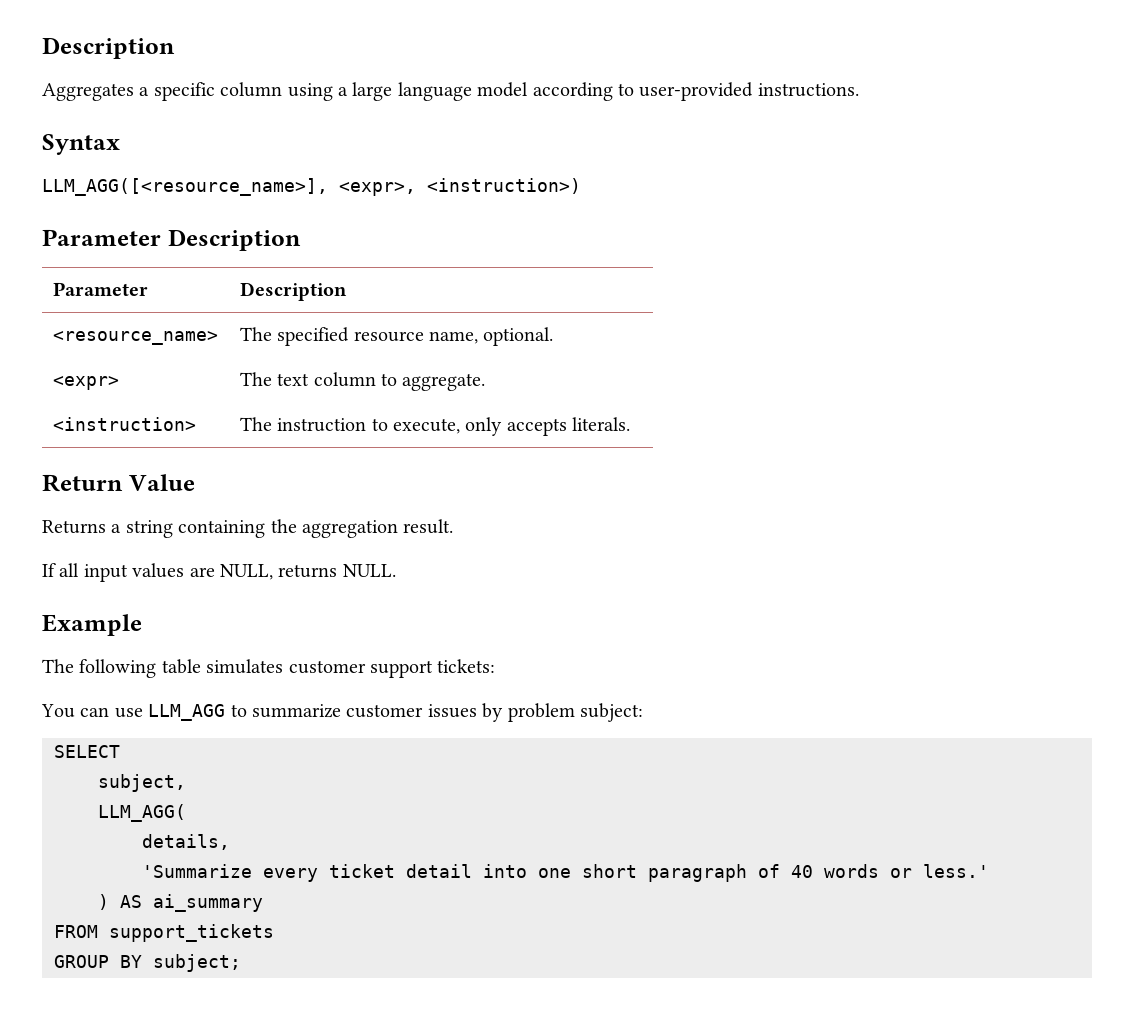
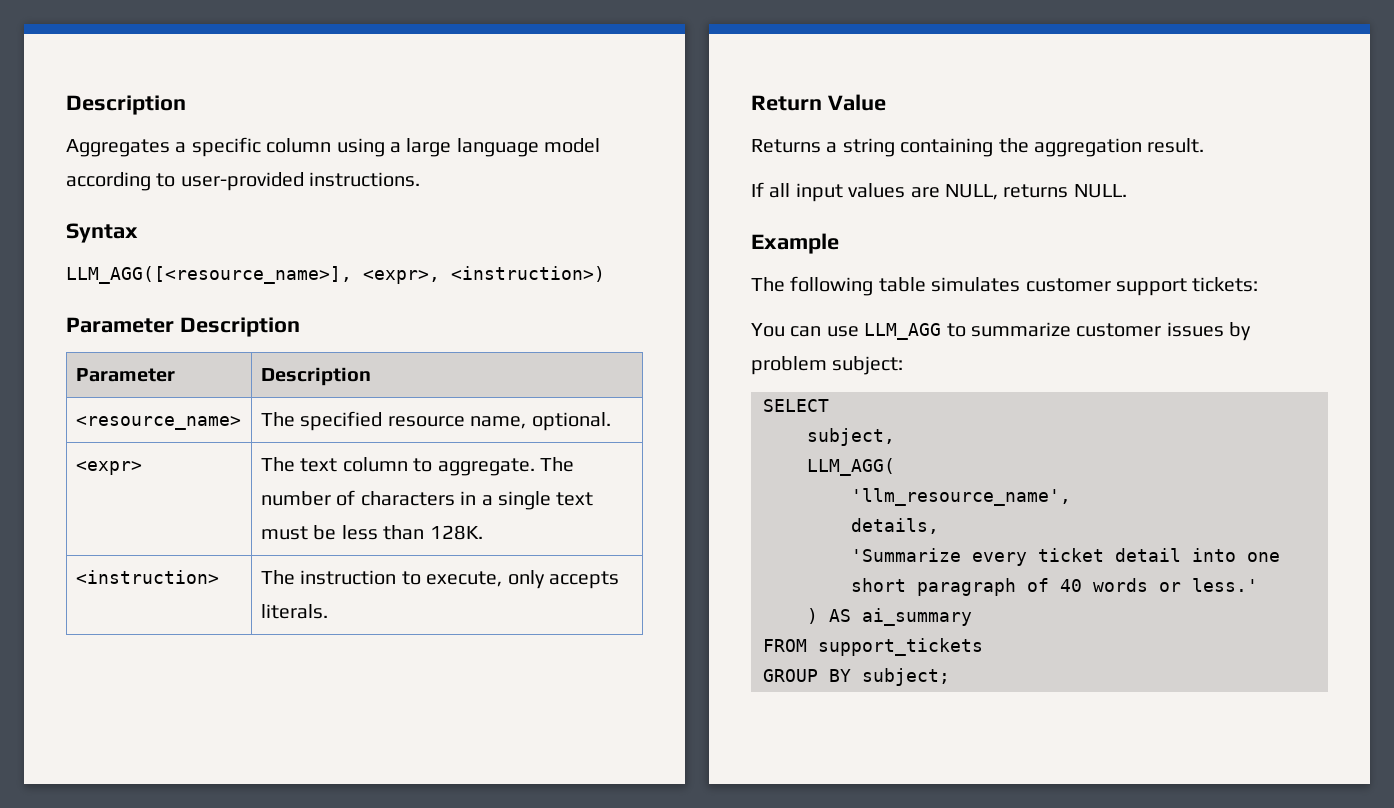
- <expr> | The text column to aggregate.
+ <expr> | The text column to aggregate. The number of characters in a single text must be less than 128K.
+ 'llm_resource_name',

